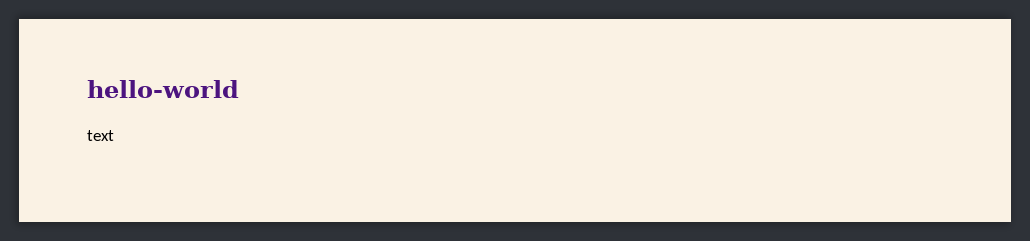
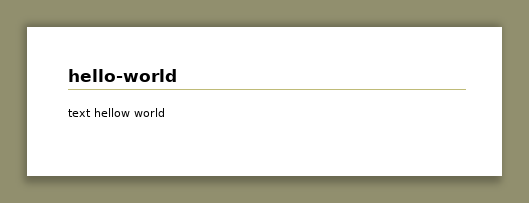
- text
+ text hellow world

